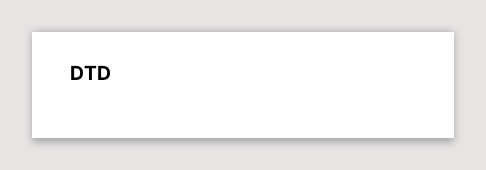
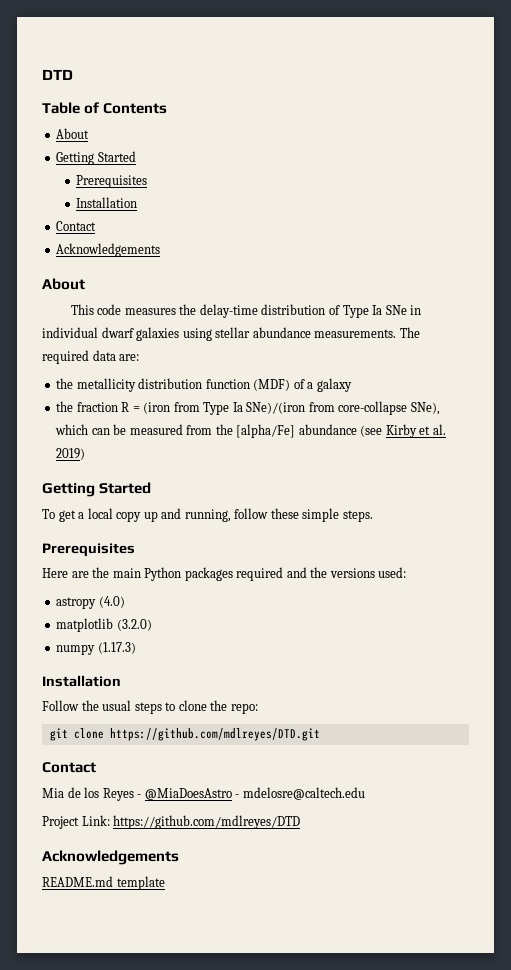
+ Table of Contents
+ About
+ Getting Started
+ Prerequisites
+ Installation
+ Contact
+ Acknowledgements
+ About
+ This code measures the delay-time distribution of Type Ia SNe in individual dwarf galaxies using stellar abundance measurements. The required data are:
+ the metallicity distribution function (MDF) of a galaxy
+ the fraction R = (iron from Type Ia SNe)/(iron from core-collapse SNe), which can be measured from the [alpha/Fe] abundance (see Kirby et al. 2019)
+ Getting Started
+ To get a local copy up and running, follow these simple steps.
+ Prerequisites
+ Here are the main Python packages required and the versions used:
+ astropy (4.0)
+ matplotlib (3.2.0)
+ numpy (1.17.3)
+ Installation
+ Follow the usual steps to clone the repo:
+ git clone https://github.com/mdlreyes/DTD.git
+ Contact
+ Mia de los Reyes - @MiaDoesAstro - mdelosre@caltech.edu
+ Project Link: https://github.com/mdlreyes/DTD
+ Acknowledgements
+ README.md template

